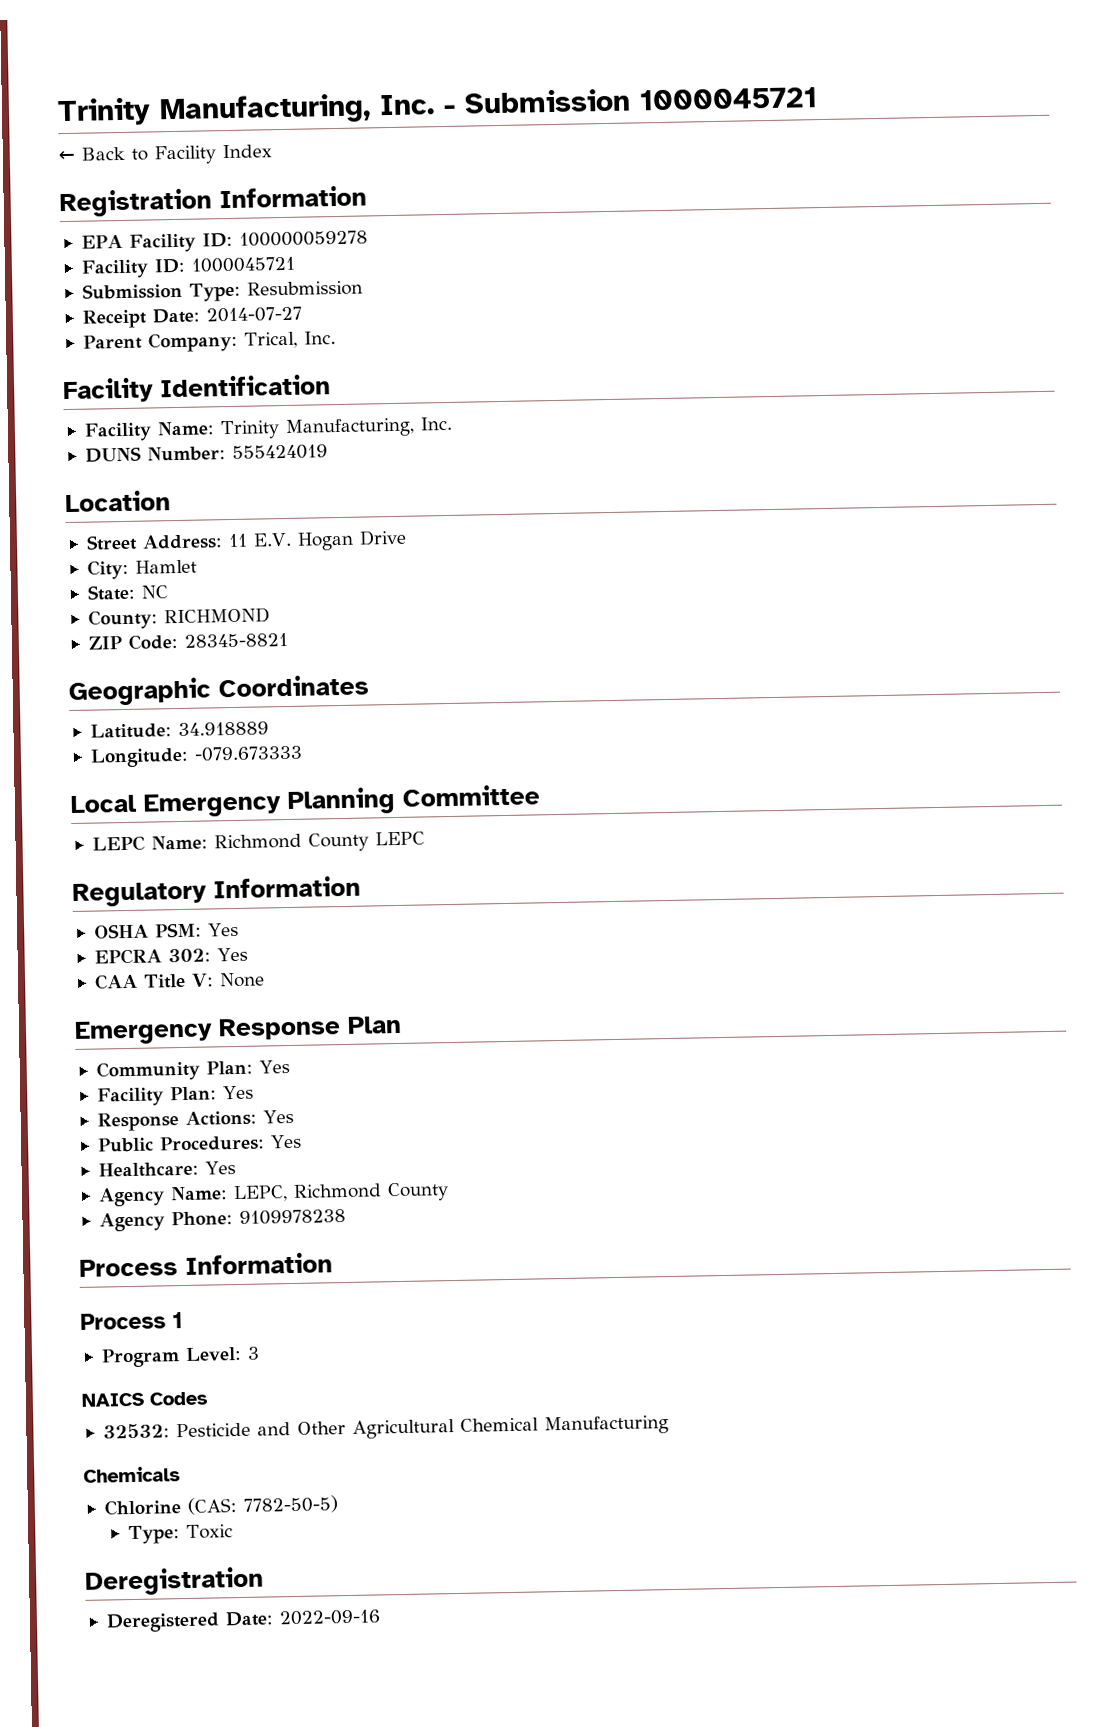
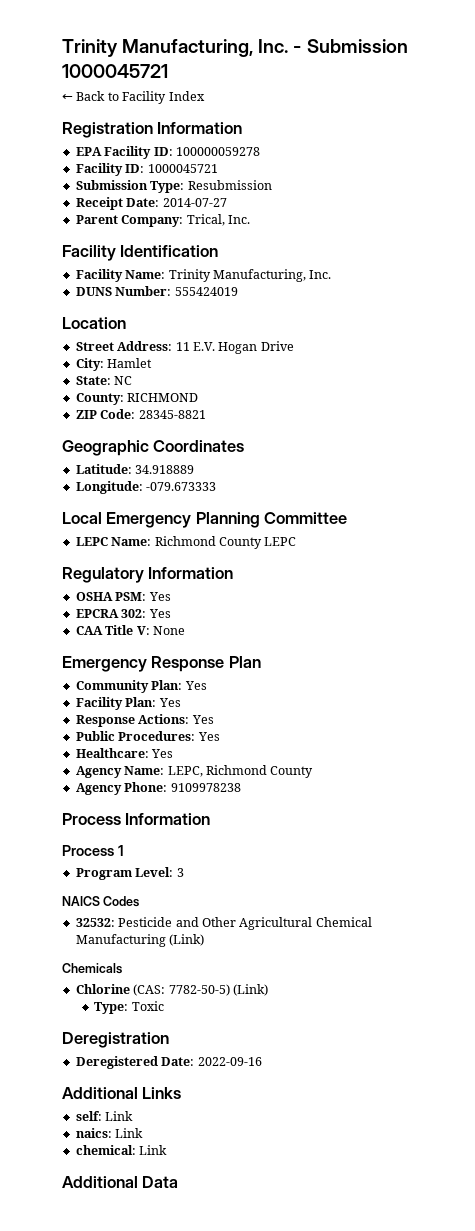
- 32532: Pesticide and Other Agricultural Chemical Manufacturing
+ 32532: Pesticide and Other Agricultural Chemical Manufacturing (Link)
- Chlorine (CAS: 7782-50-5)
+ Chlorine (CAS: 7782-50-5) (Link)
+ Additional Links
+ self: Link
+ naics: Link
+ chemical: Link
+ Additional Data

